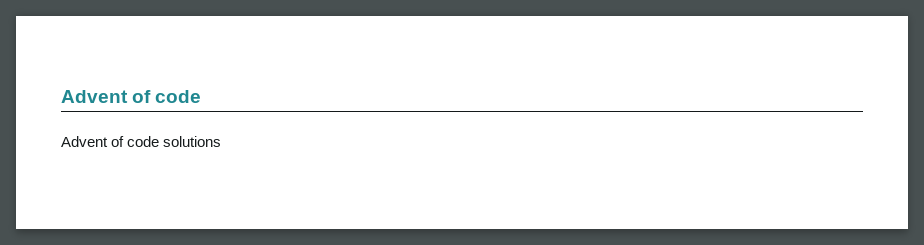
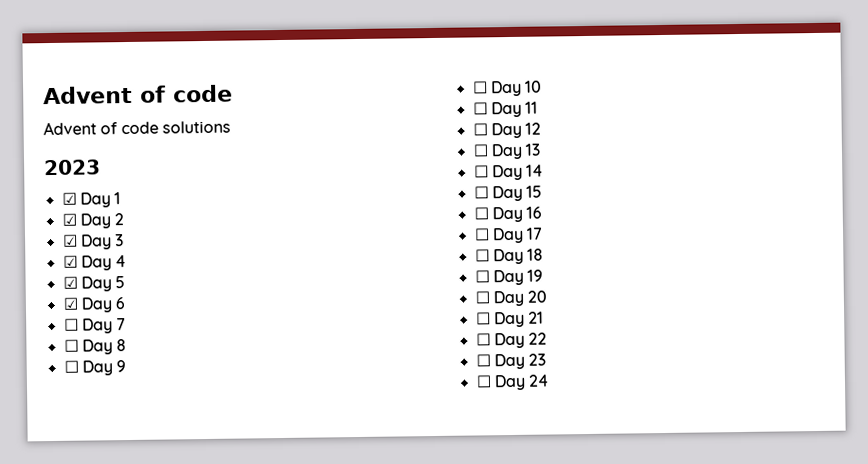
+ 2023
+ ☑ Day 1
+ ☑ Day 2
+ ☑ Day 3
+ ☑ Day 4
+ ☑ Day 5
+ ☑ Day 6
+ ☐ Day 7
+ ☐ Day 8
+ ☐ Day 9
+ ☐ Day 10
+ ☐ Day 11
+ ☐ Day 12
+ ☐ Day 13
+ ☐ Day 14
+ ☐ Day 15
+ ☐ Day 16
+ ☐ Day 17
+ ☐ Day 18
+ ☐ Day 19
+ ☐ Day 20
+ ☐ Day 21
+ ☐ Day 22
+ ☐ Day 23
+ ☐ Day 24

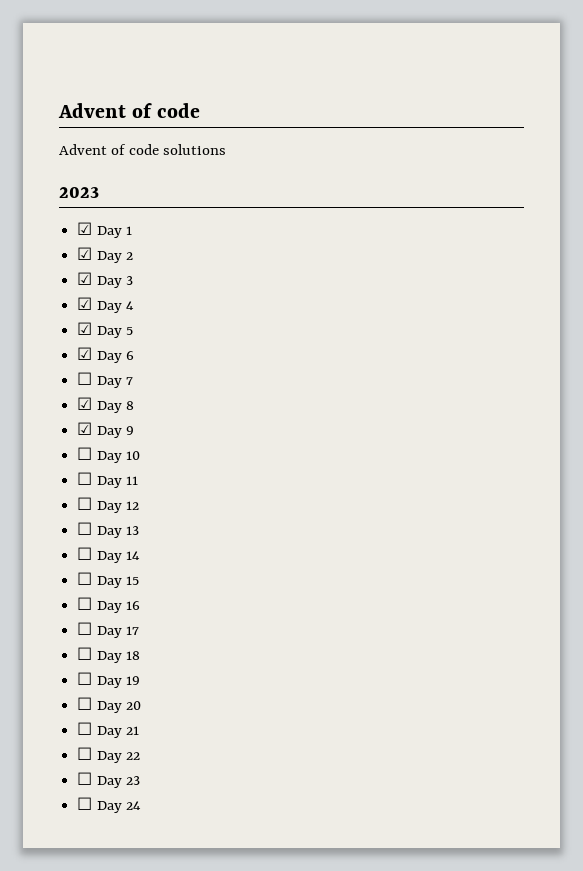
- ☐ Day 8
+ ☑ Day 8
- ☐ Day 9
+ ☑ Day 9

